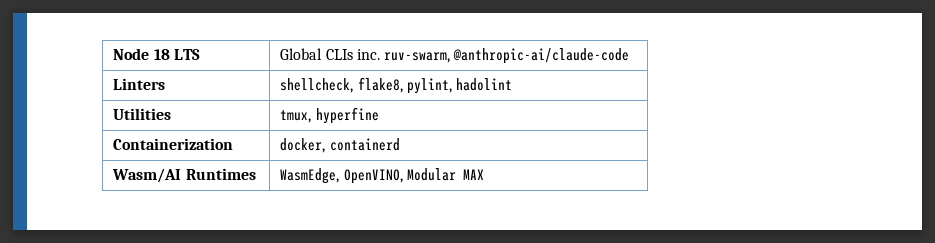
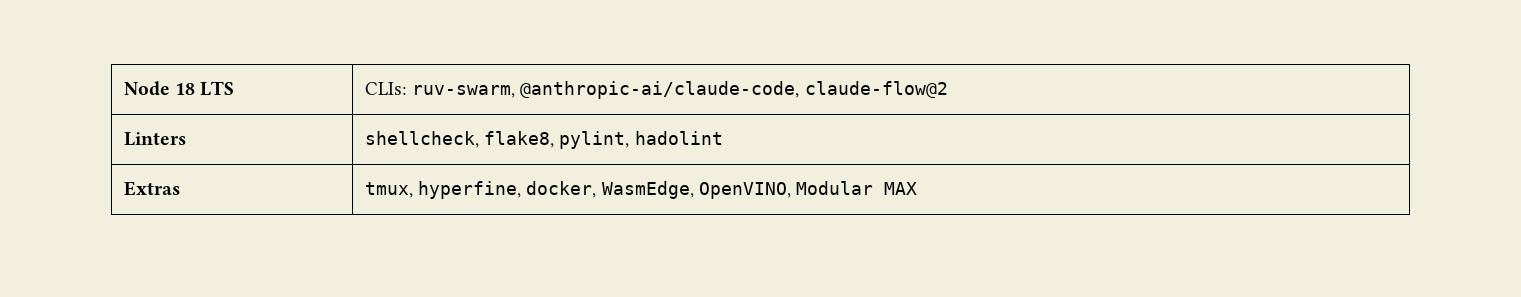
- Node 18 LTS | Global CLIs inc. ruv-swarm, @anthropic-ai/claude-code
+ Node 18 LTS | CLIs: ruv-swarm, @anthropic-ai/claude-code, claude-flow@2
- Utilities | tmux, hyperfine
- Containerization | docker, containerd
- Wasm/AI Runtimes | WasmEdge, OpenVINO, Modular MAX
+ Extras | tmux, hyperfine, docker, WasmEdge, OpenVINO, Modular MAX

